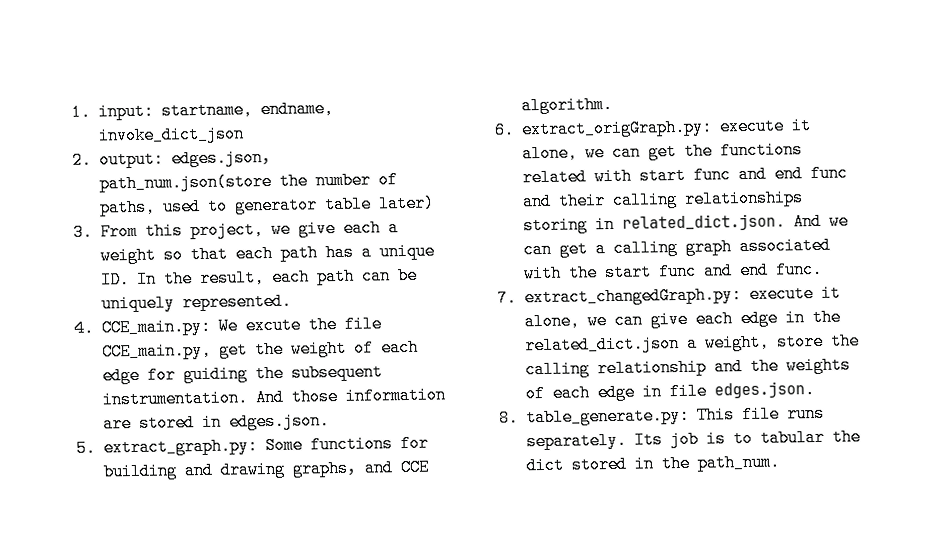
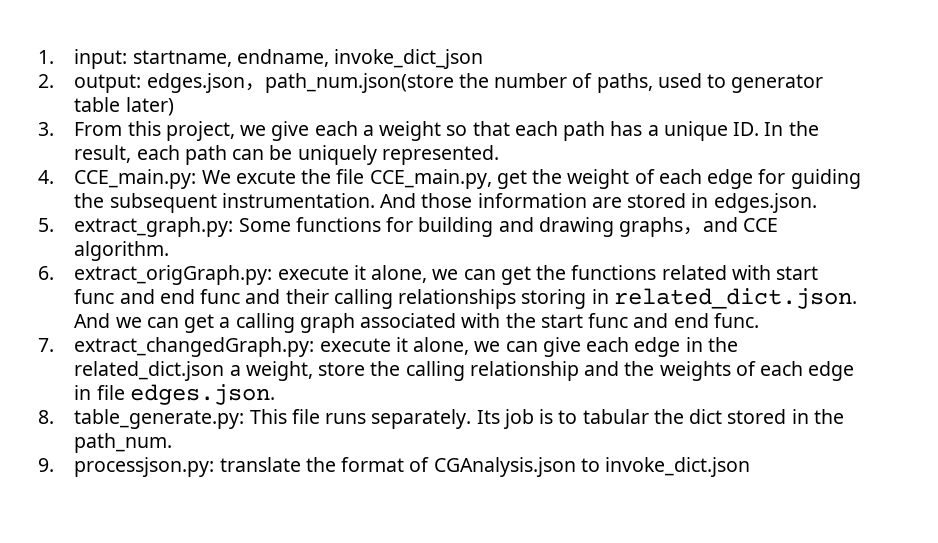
+ 9. processjson.py: translate the format of CGAnalysis.json to invoke_dict.json

